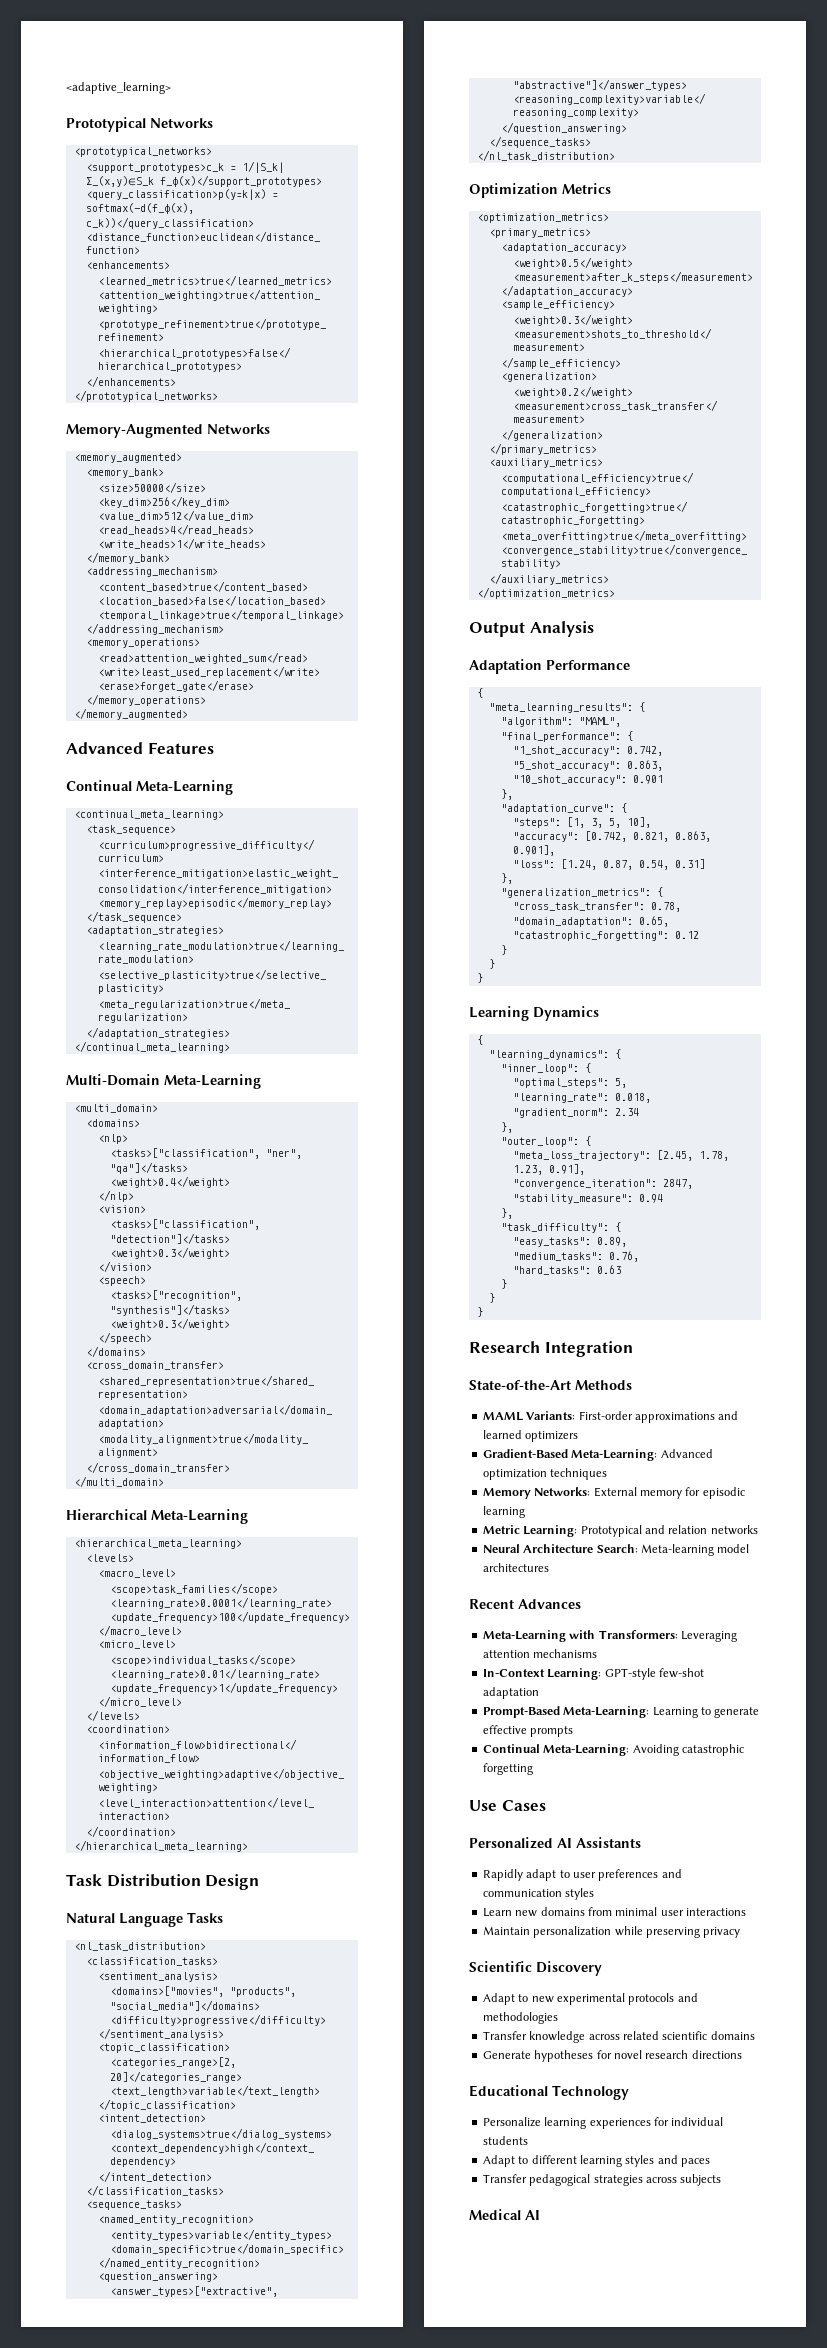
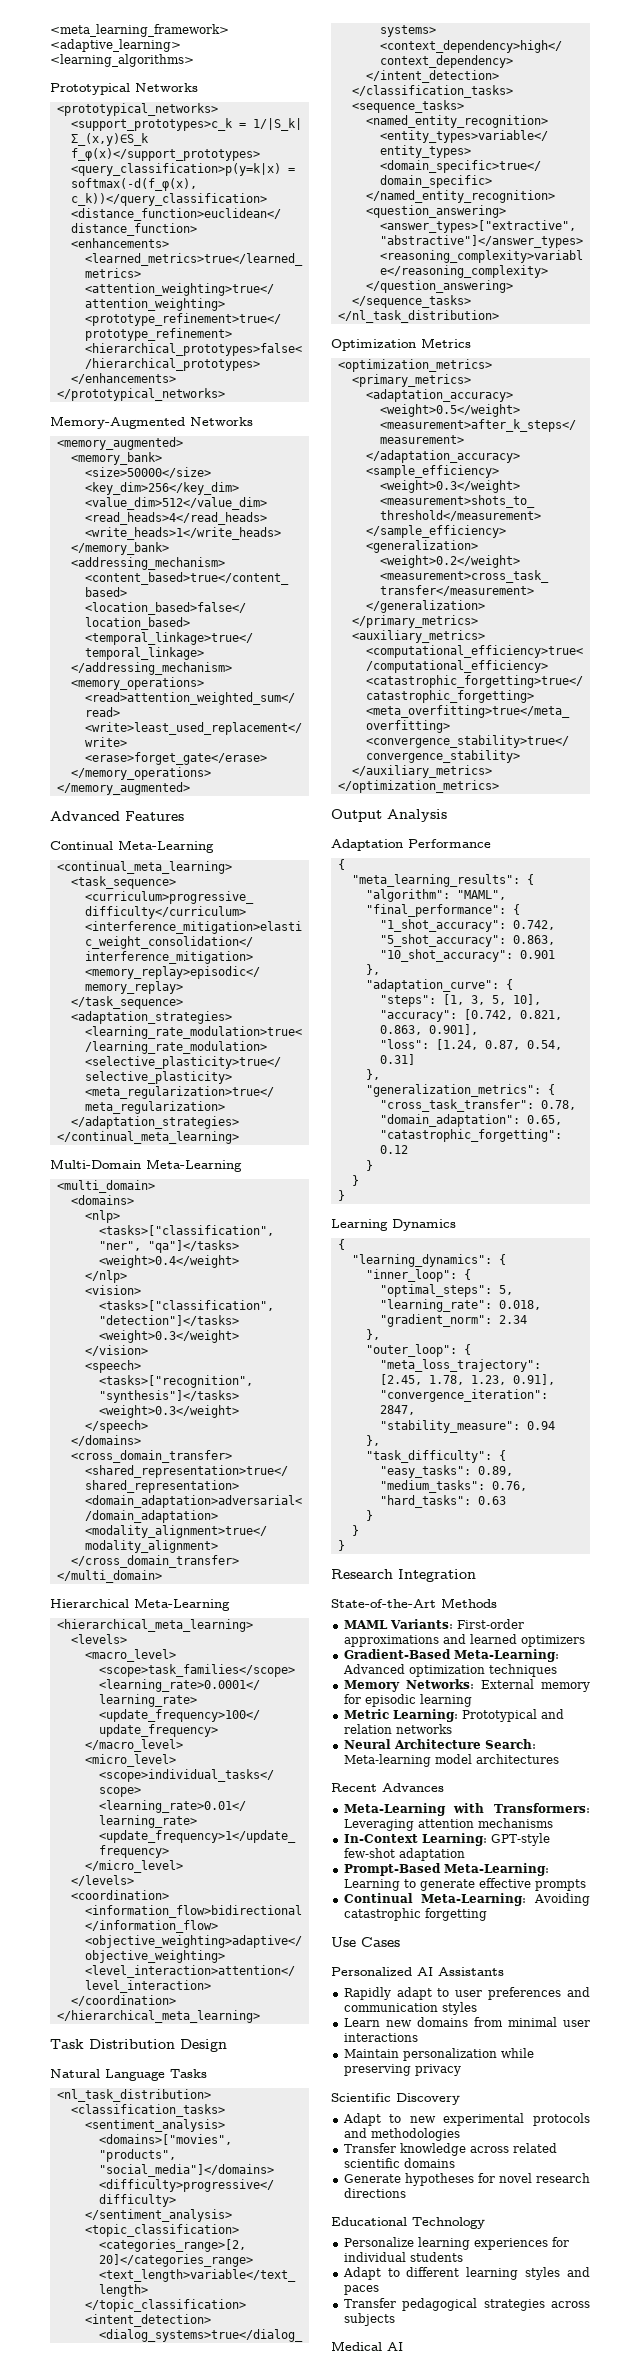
- <adaptive_learning>
+ <meta_learning_framework> <adaptive_learning> <learning_algorithms>

